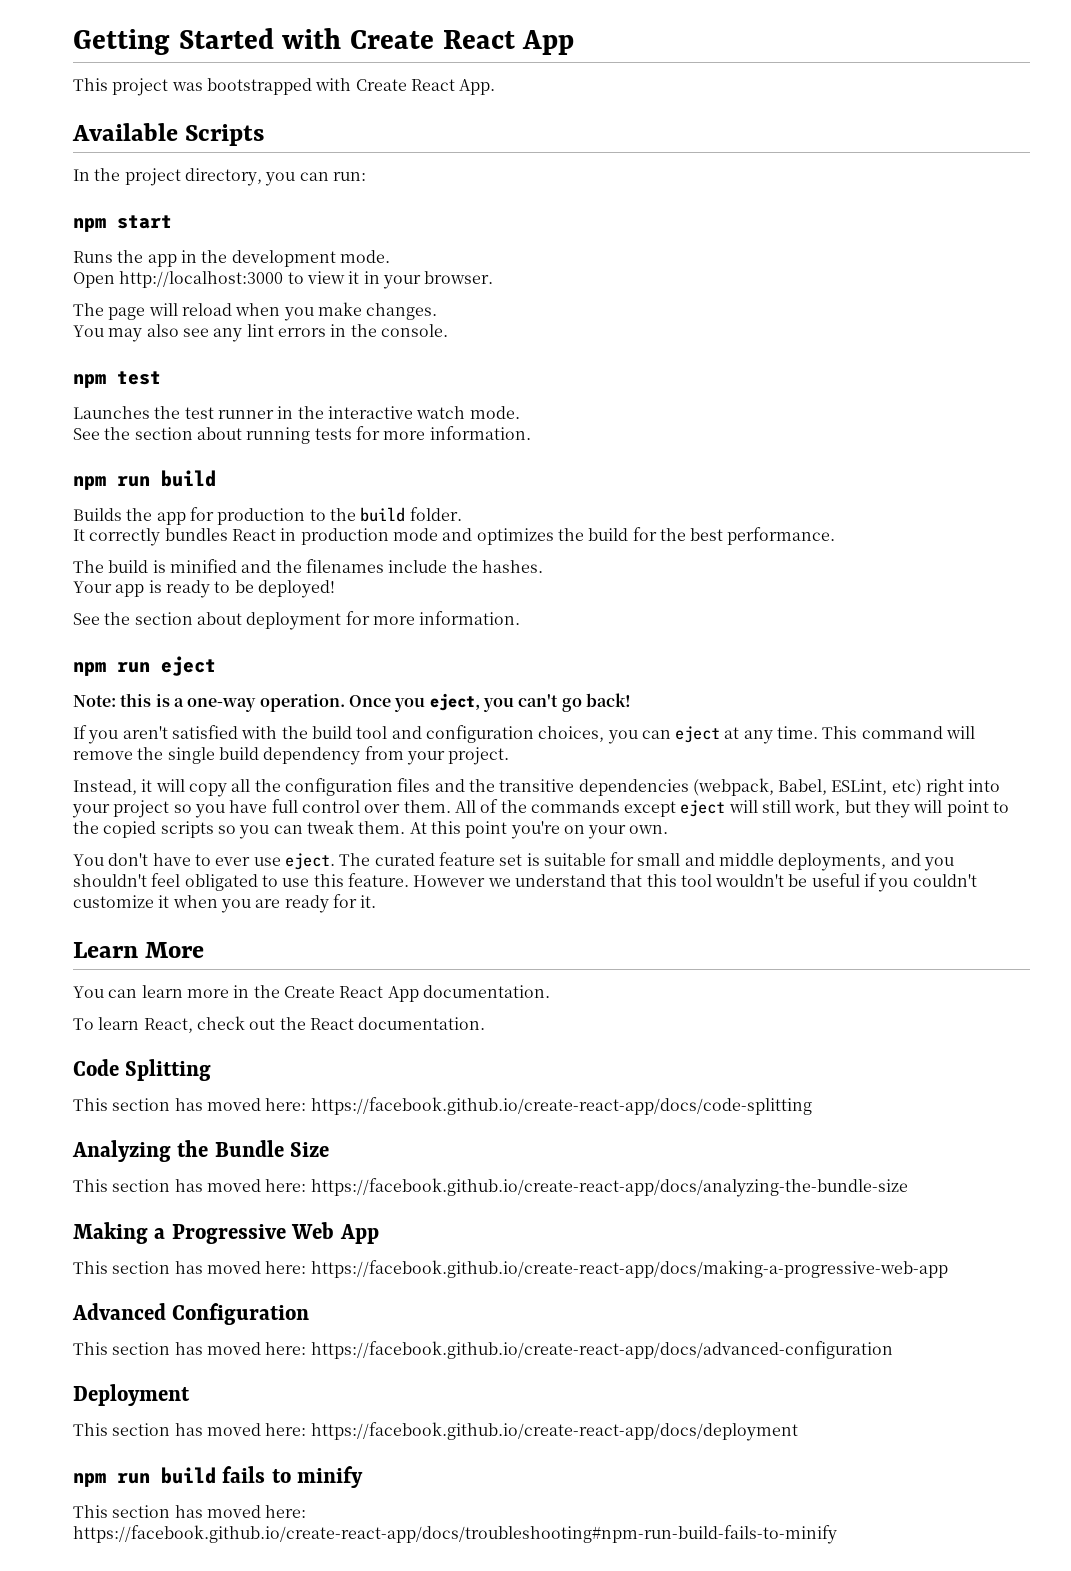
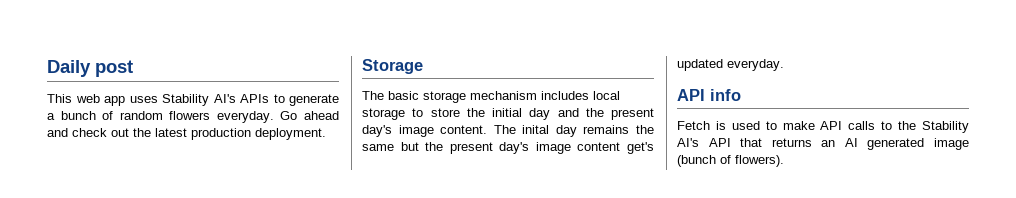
- Getting Started with Create React App
- This project was bootstrapped with Create React App.
- Available Scripts
- In the project directory, you can run:
- npm start
- Runs the app in the development mode.
- Open http://localhost:3000 to view it in your browser.
- The page will reload when you make changes.
- You may also see any lint errors in the console.
- npm test
- Launches the test runner in the interactive watch mode.
- See the section about running tests for more information.
- npm run build
- Builds the app for production to the build folder.
- It correctly bundles React in production mode and optimizes the build for the best performance.
- The build is minified and the filenames include the hashes.
- Your app is ready to be deployed!
- See the section about deployment for more information.
- npm run eject
- Note: this is a one-way operation. Once you eject, you can't go back!
- If you aren't satisfied with the build tool and configuration choices, you can eject at any time. This command will remove the single build dependency from your project.
- Instead, it will copy all the configuration files and the transitive dependencies (webpack, Babel, ESLint, etc) right into your project so you have full control over them. All of the commands except eject will still work, but they will point to the copied scripts so you can tweak them. At this point you're on your own.
- You don't have to ever use eject. The curated feature set is suitable for small and middle deployments, and you shouldn't feel obligated to use this feature. However we understand that this tool wouldn't be useful if you couldn't customize it when you are ready for it.
- Learn More
- You can learn more in the Create React App documentation.
- To learn React, check out the React documentation.
- Code Splitting
- This section has moved here: https://facebook.github.io/create-react-app/docs/code-splitting
- Analyzing the Bundle Size
- This section has moved here: https://facebook.github.io/create-react-app/docs/analyzing-the-bundle-size
- Making a Progressive Web App
- This section has moved here: https://facebook.github.io/create-react-app/docs/making-a-progressive-web-app
- Advanced Configuration
- This section has moved here: https://facebook.github.io/create-react-app/docs/advanced-configuration
- Deployment
- This section has moved here: https://facebook.github.io/create-react-app/docs/deployment
- npm run build fails to minify
- This section has moved here: https://facebook.github.io/create-react-app/docs/troubleshooting#npm-run-build-fails-to-minify
+ Daily post
+ This web app uses Stability AI's APIs to generate a bunch of random flowers everyday. Go ahead and check out the latest production deployment.
+ Storage
+ The basic storage mechanism includes local storage to store the initial day and the present day's image content. The inital day remains the same but the present day's image content get's updated everyday.
+ API info
+ Fetch is used to make API calls to the Stability AI's API that returns an AI generated image (bunch of flowers).

